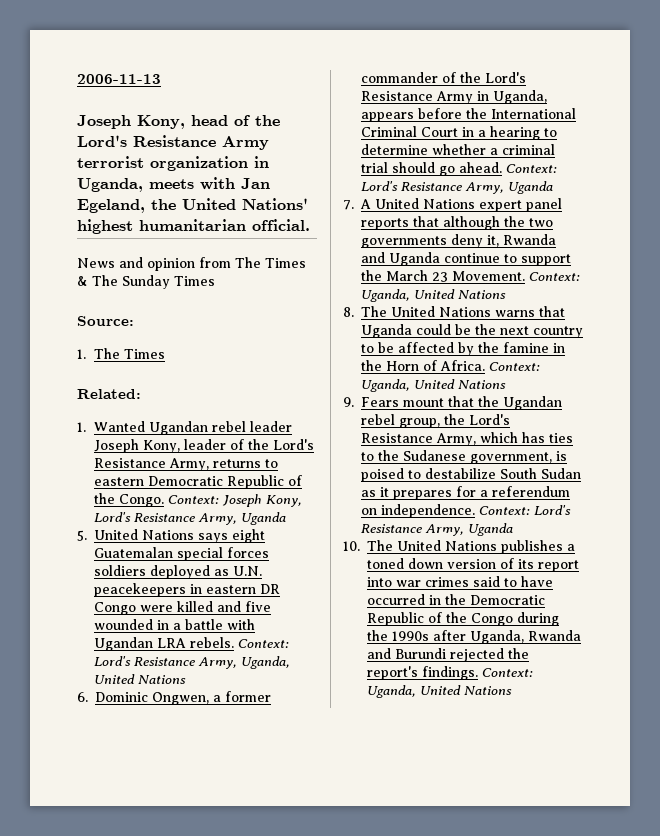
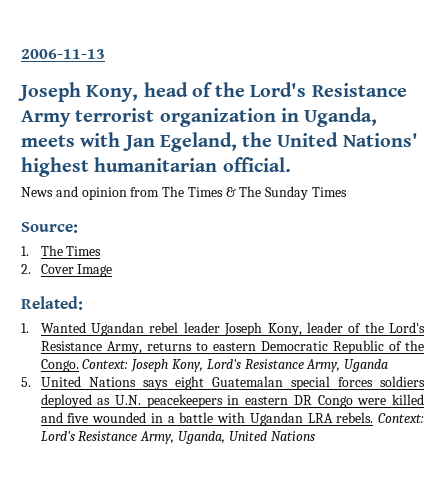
+ 2. Cover Image
- 6. Dominic Ongwen, a former commander of the Lord's Resistance Army in Uganda, appears before the International Criminal Court in a hearing to determine whether a criminal trial should go ahead. Context: Lord's Resistance Army, Uganda
- 7. A United Nations expert panel reports that although the two governments deny it, Rwanda and Uganda continue to support the March 23 Movement. Context: Uganda, United Nations
- 8. The United Nations warns that Uganda could be the next country to be affected by the famine in the Horn of Africa. Context: Uganda, United Nations
- 9. Fears mount that the Ugandan rebel group, the Lord's Resistance Army, which has ties to the Sudanese government, is poised to destabilize South Sudan as it prepares for a referendum on independence. Context: Lord's Resistance Army, Uganda
- 10. The United Nations publishes a toned down version of its report into war crimes said to have occurred in the Democratic Republic of the Congo during the 1990s after Uganda, Rwanda and Burundi rejected the report's findings. Context: Uganda, United Nations

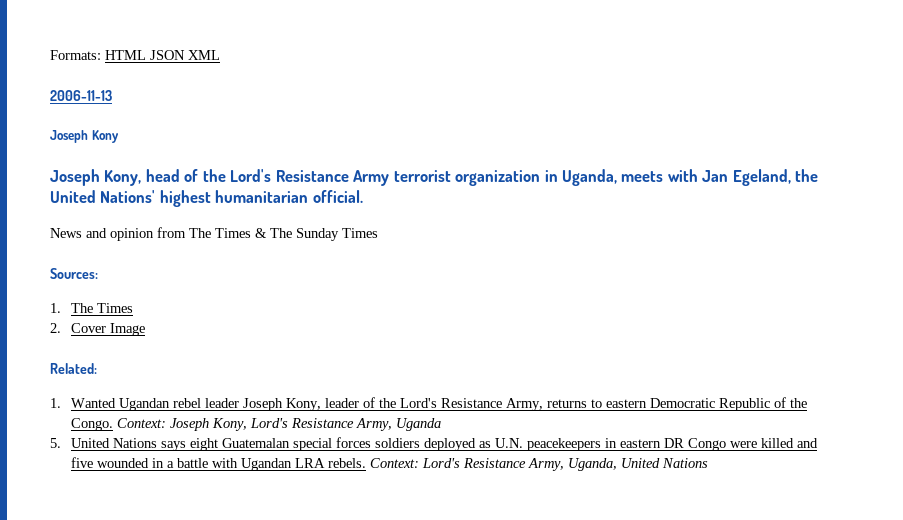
+ Formats: HTML JSON XML
+ Joseph Kony
- Source:
+ Sources:

